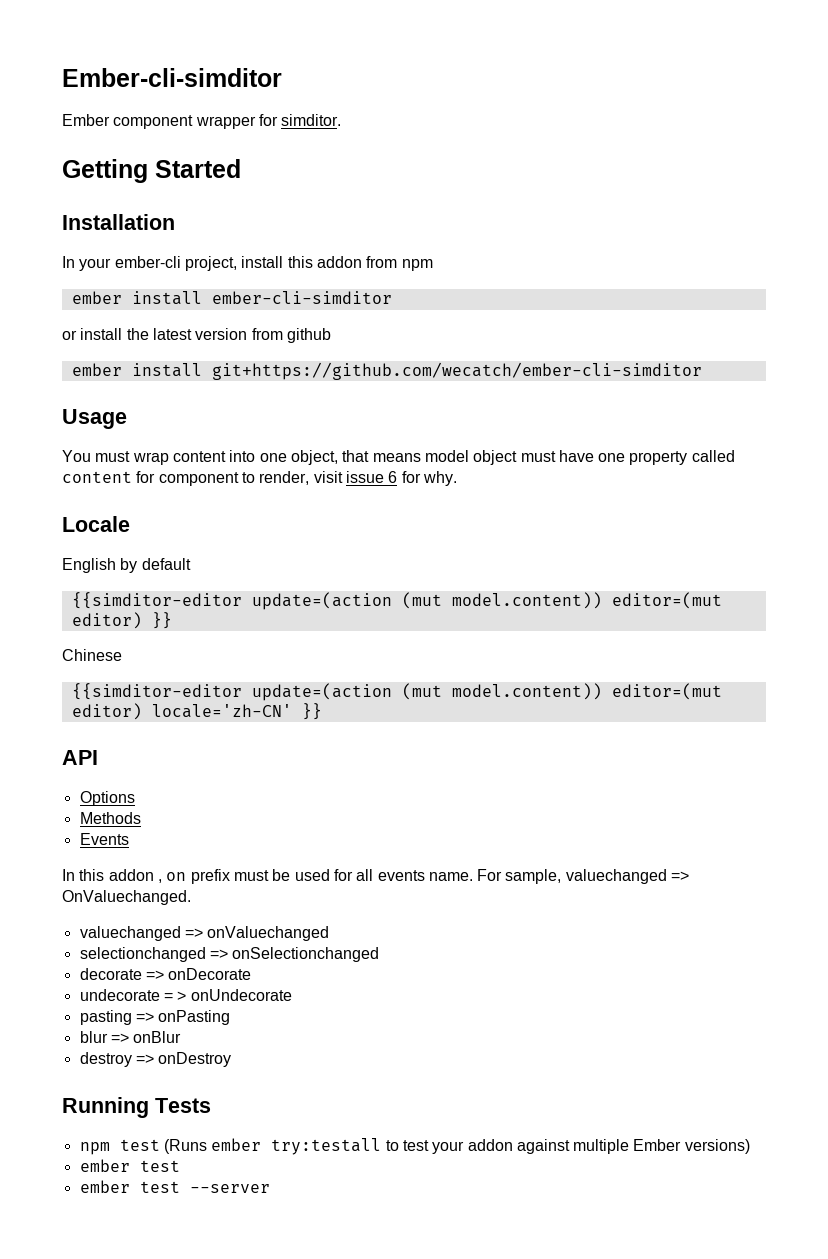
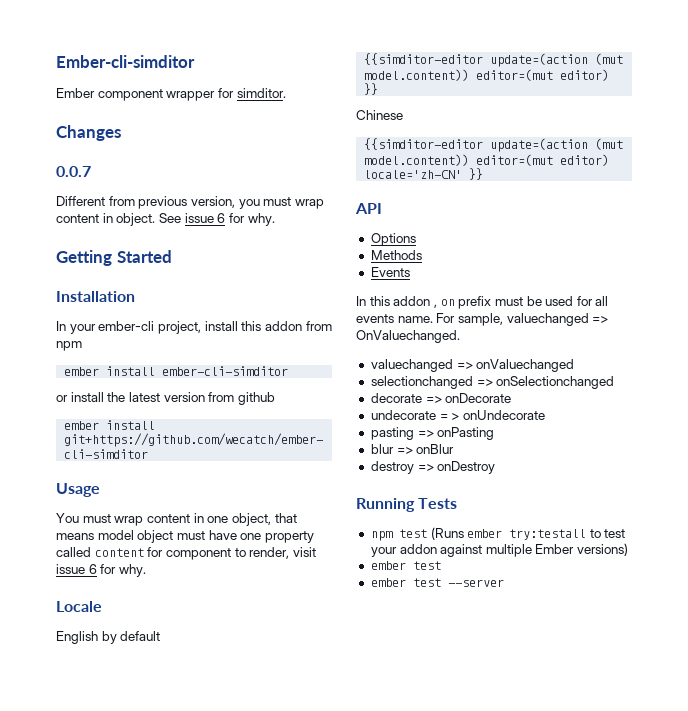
+ Changes
+ 0.0.7
+ Different from previous version, you must wrap content in object. See issue 6 for why.
- You must wrap content into one object, that means model object must have one property called content for component to render, visit issue 6 for why.
+ You must wrap content in one object, that means model object must have one property called content for component to render, visit issue 6 for why.

